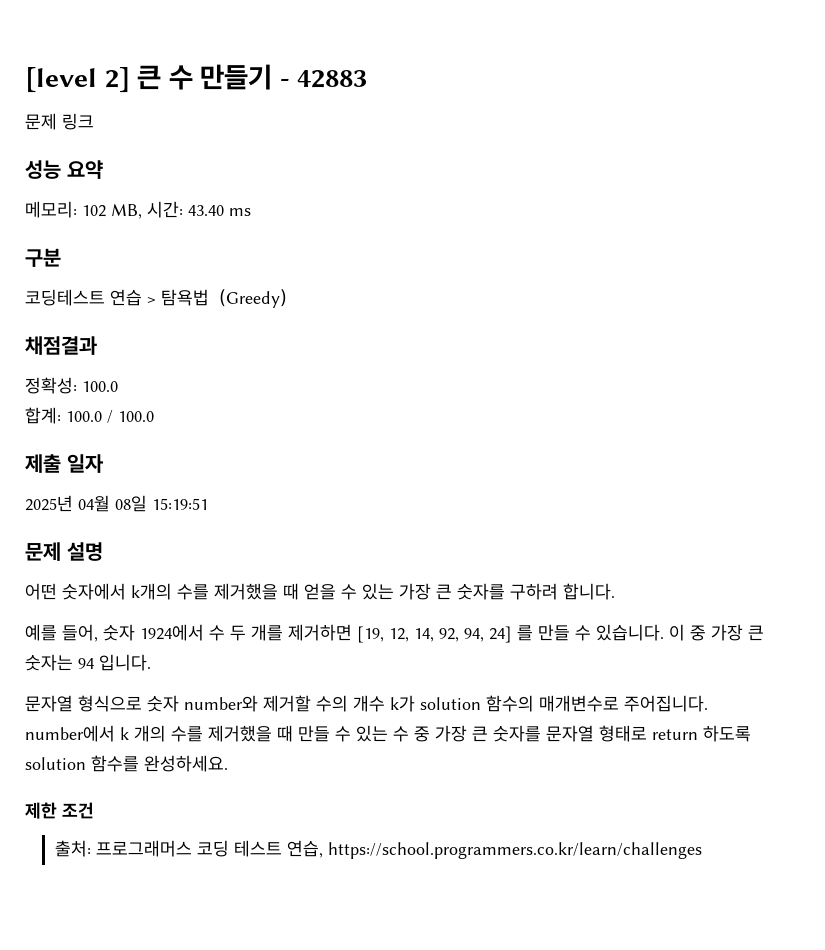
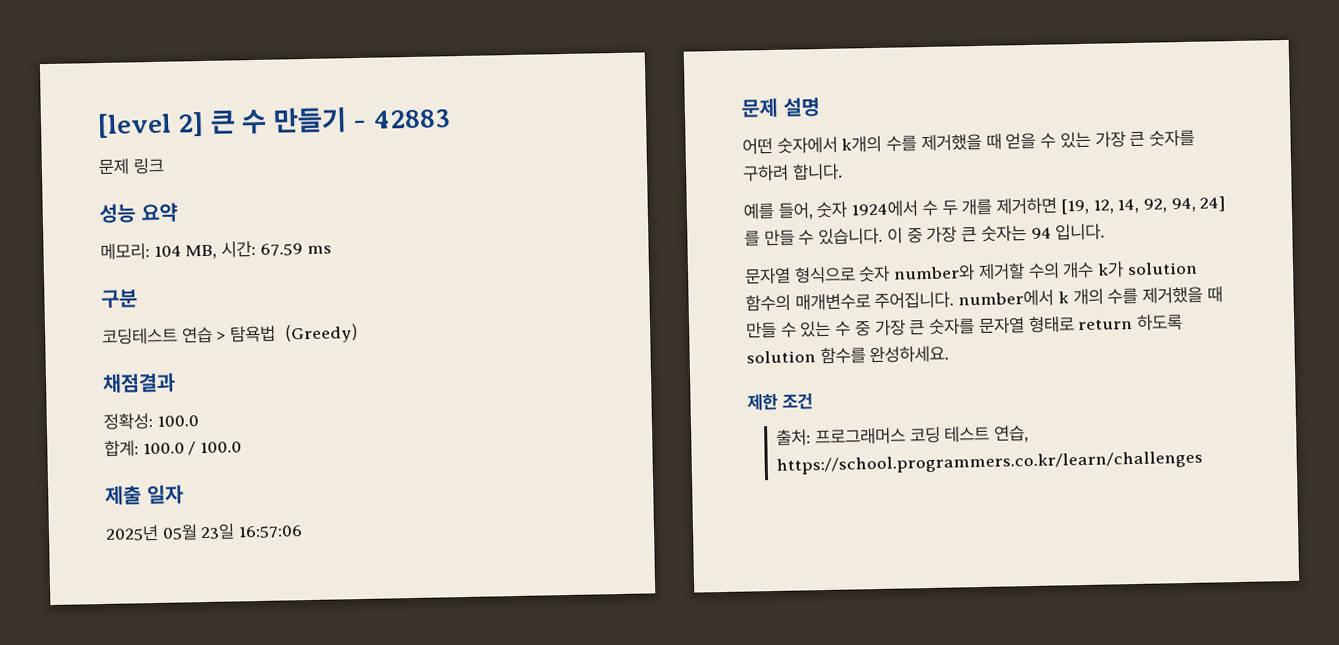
- 메모리: 102 MB, 시간: 43.40 ms
+ 메모리: 104 MB, 시간: 67.59 ms
- 2025년 04월 08일 15:19:51
+ 2025년 05월 23일 16:57:06

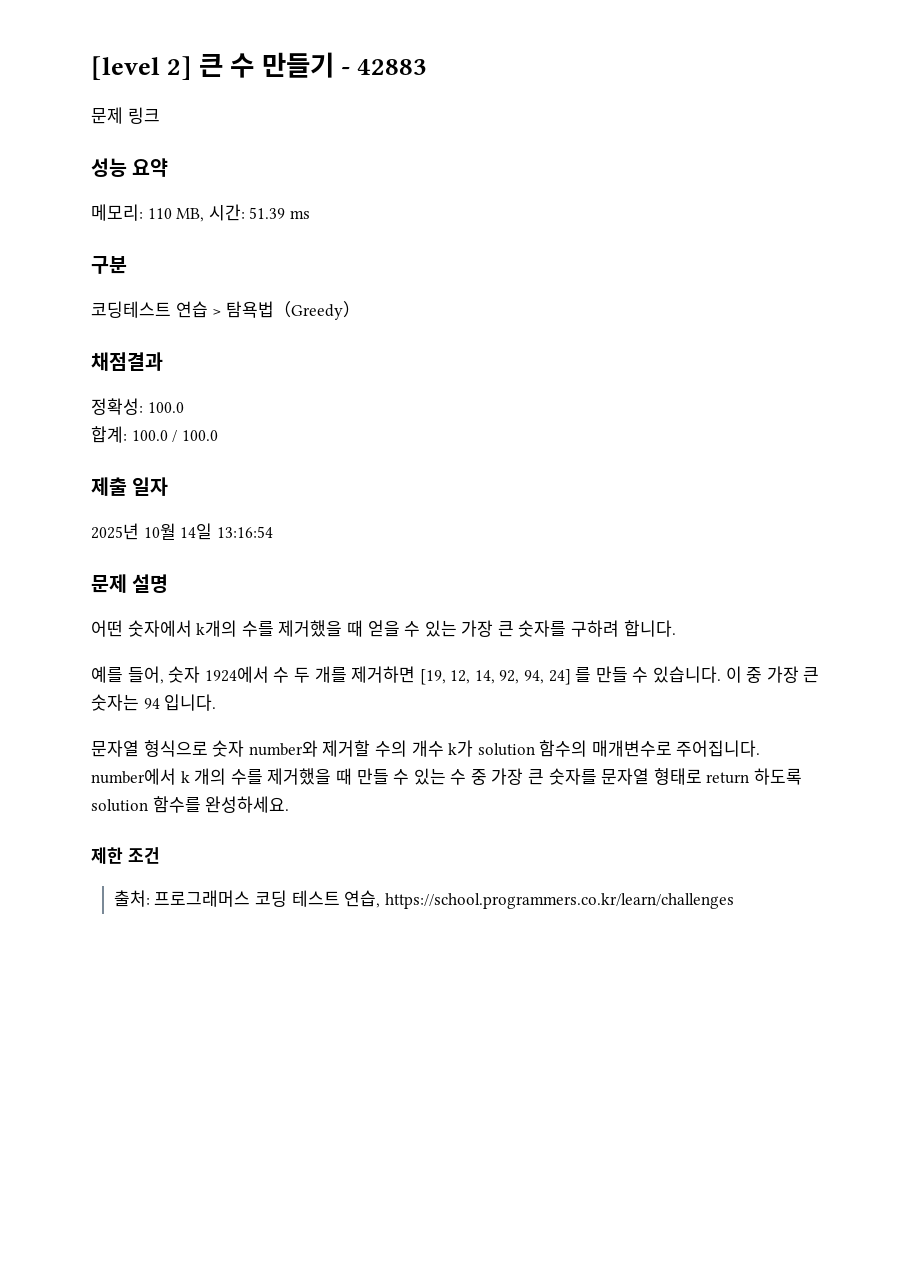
- 메모리: 104 MB, 시간: 67.59 ms
+ 메모리: 110 MB, 시간: 51.39 ms
- 2025년 05월 23일 16:57:06
+ 2025년 10월 14일 13:16:54

